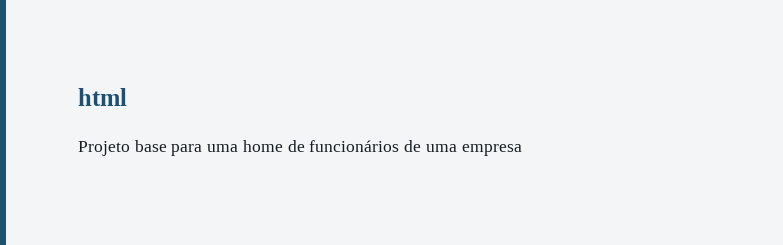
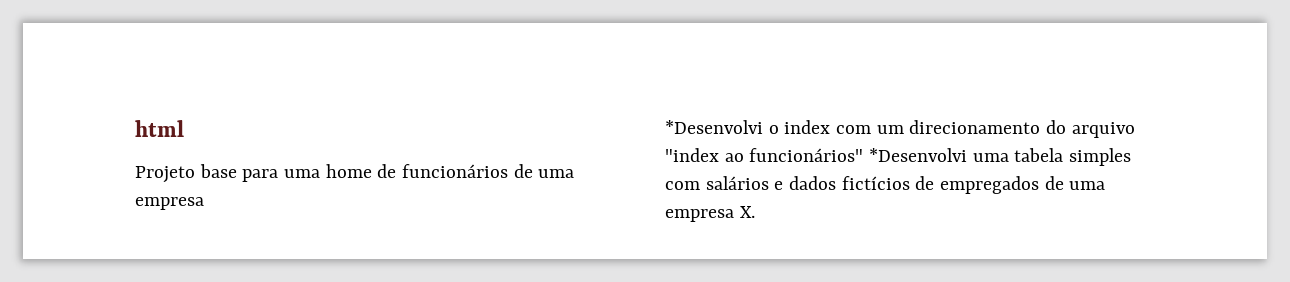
+ *Desenvolvi o index com um direcionamento do arquivo "index ao funcionários" *Desenvolvi uma tabela simples com salários e dados fictícios de empregados de uma empresa X.

